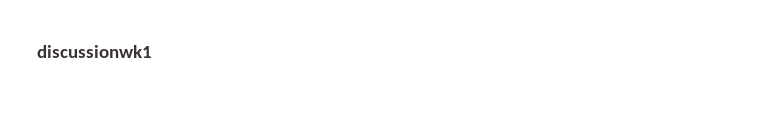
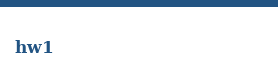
- discussionwk1
+ hw1

